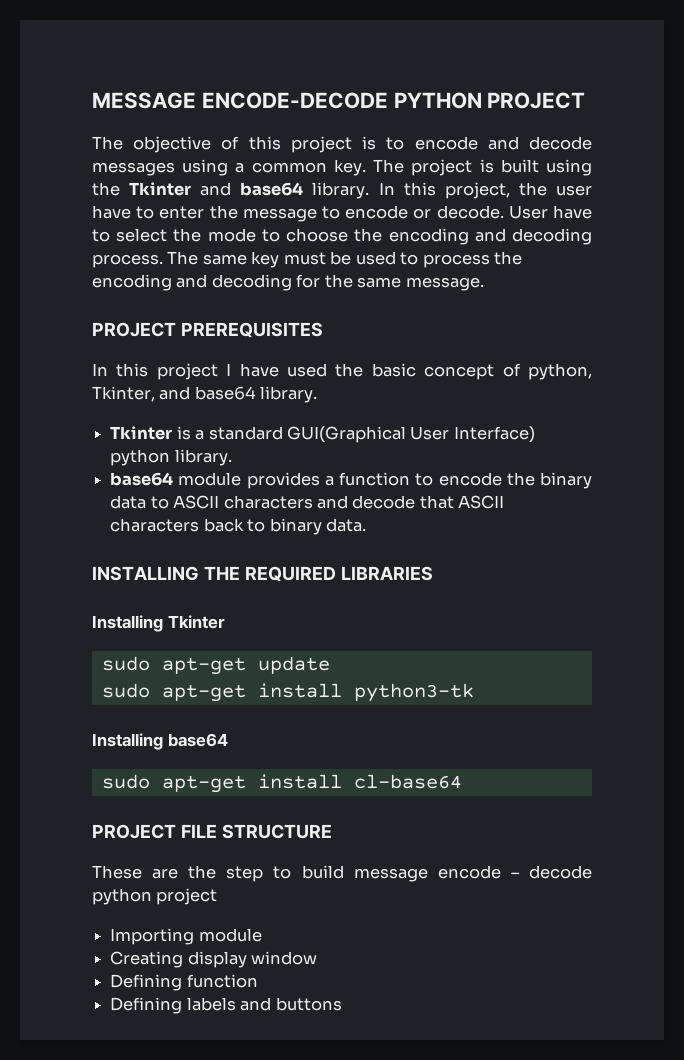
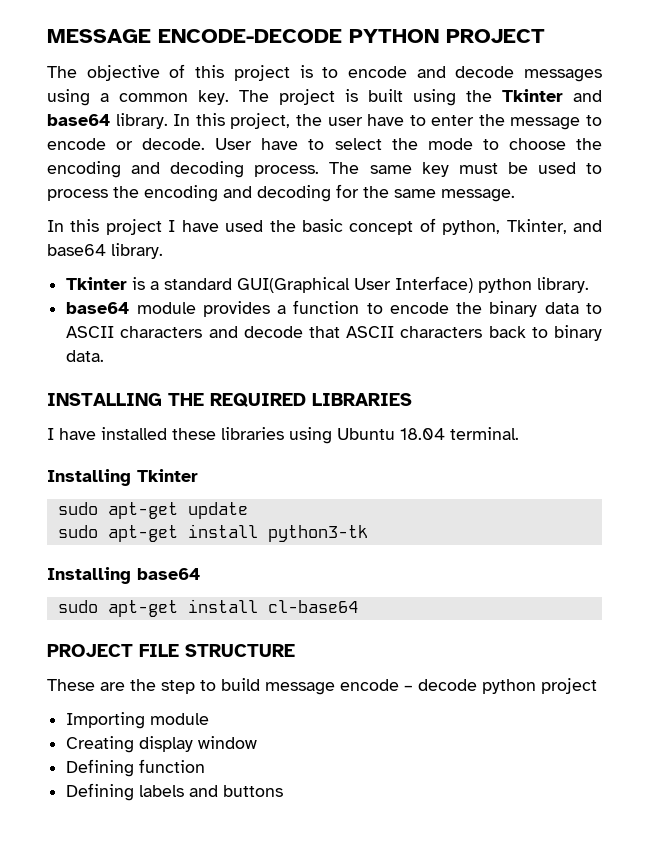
- PROJECT PREREQUISITES
+ I have installed these libraries using Ubuntu 18.04 terminal.

